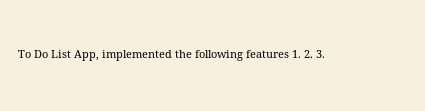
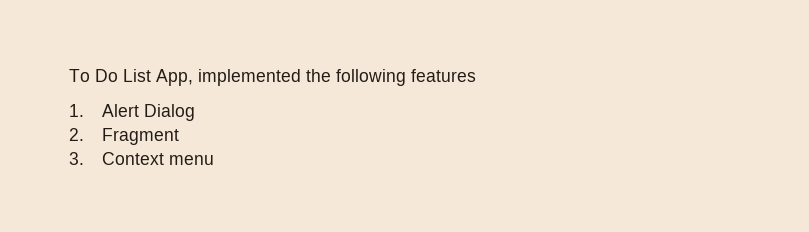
- To Do List App, implemented the following features 1. 2. 3.
+ To Do List App, implemented the following features
+ 1. Alert Dialog
+ 2. Fragment
+ 3. Context menu

